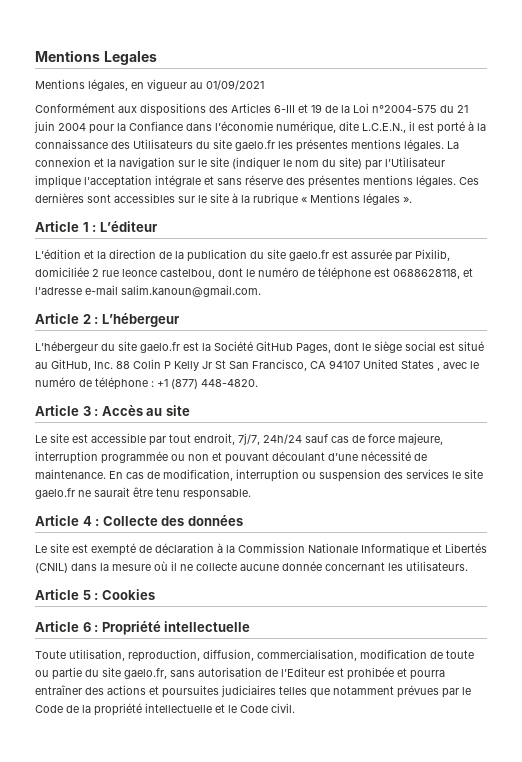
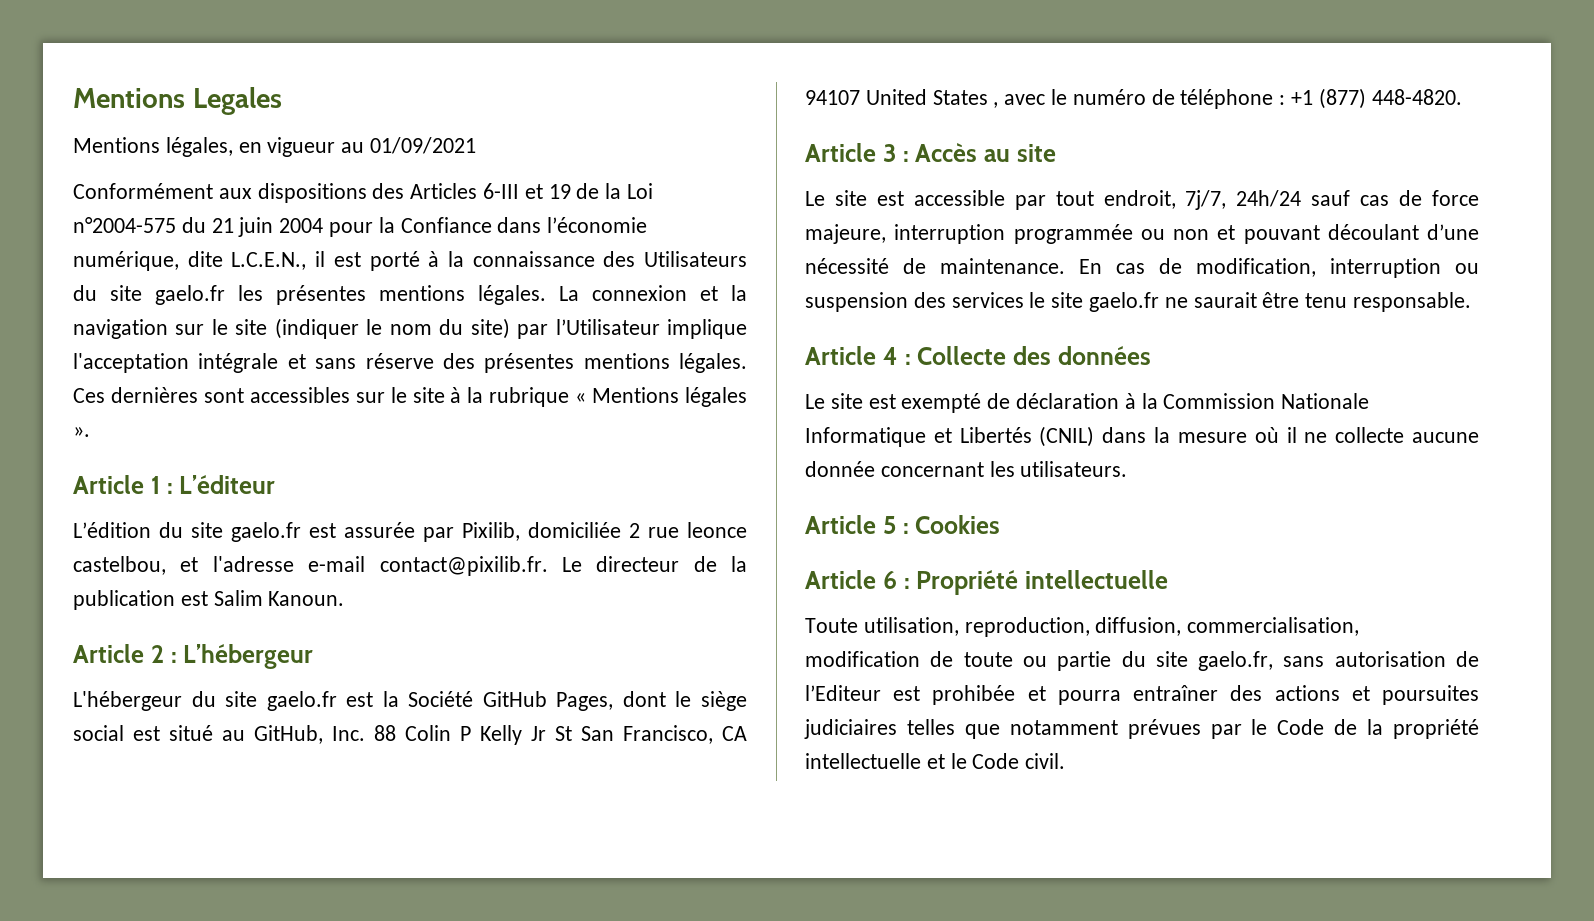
- L’édition et la direction de la publication du site gaelo.fr est assurée par Pixilib, domiciliée 2 rue leonce castelbou, dont le numéro de téléphone est 0688628118, et l'adresse e-mail salim.kanoun@gmail.com.
+ L’édition du site gaelo.fr est assurée par Pixilib, domiciliée 2 rue leonce castelbou, et l'adresse e-mail contact@pixilib.fr. Le directeur de la publication est Salim Kanoun.

